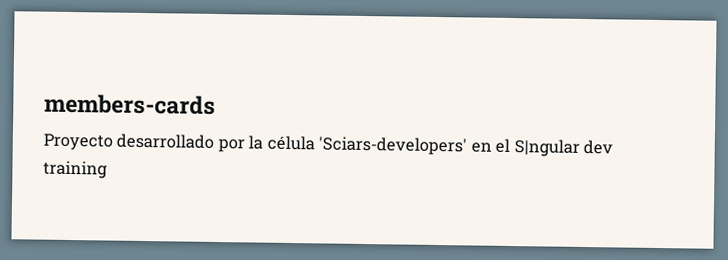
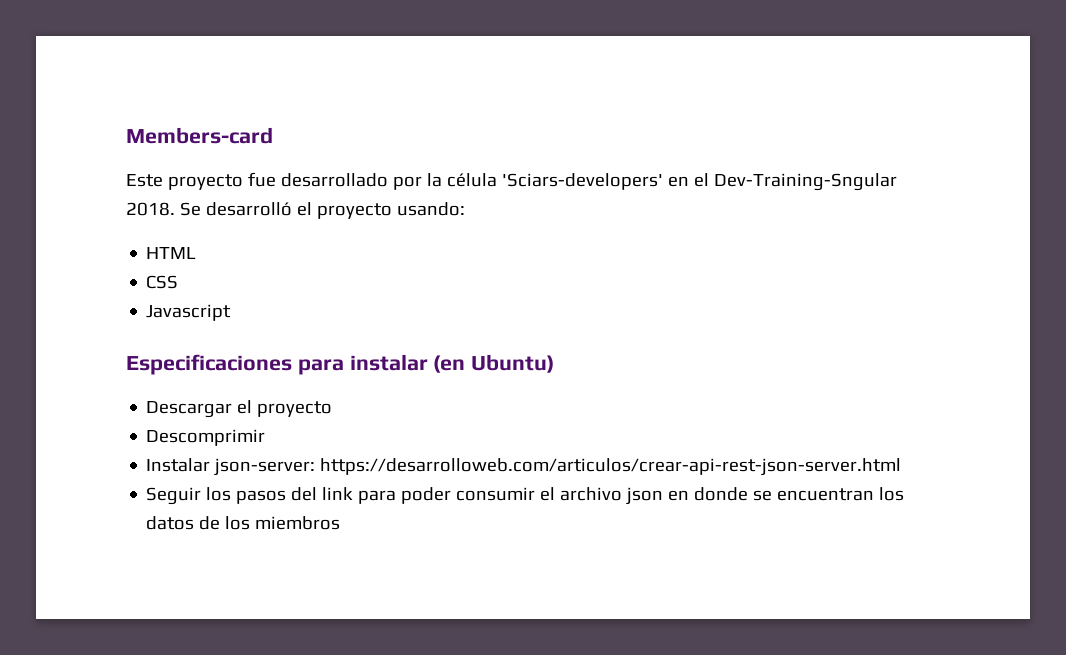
- members-cards
- Proyecto desarrollado por la célula 'Sciars-developers' en el S|ngular dev training
+ Members-card
+ Este proyecto fue desarrollado por la célula 'Sciars-developers' en el Dev-Training-Sngular 2018. Se desarrolló el proyecto usando:
+ HTML
+ CSS
+ Javascript
+ Especificaciones para instalar (en Ubuntu)
+ Descargar el proyecto
+ Descomprimir
+ Instalar json-server: https://desarrolloweb.com/articulos/crear-api-rest-json-server.html
+ Seguir los pasos del link para poder consumir el archivo json en donde se encuentran los datos de los miembros

